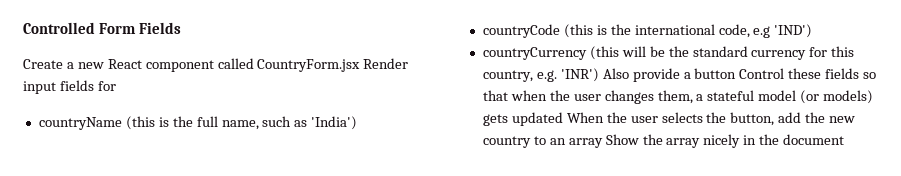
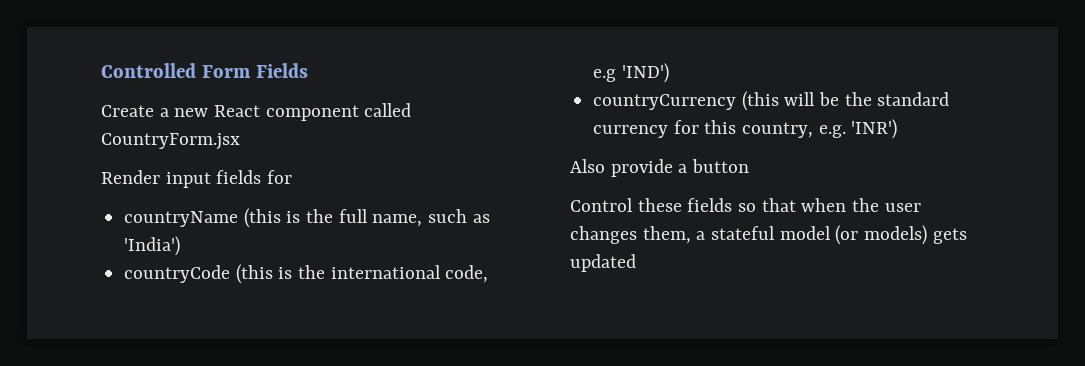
- Create a new React component called CountryForm.jsx Render input fields for
+ Create a new React component called CountryForm.jsx
+ Render input fields for
- countryCurrency (this will be the standard currency for this country, e.g. 'INR') Also provide a button Control these fields so that when the user changes them, a stateful model (or models) gets updated When the user selects the button, add the new country to an array Show the array nicely in the document
+ countryCurrency (this will be the standard currency for this country, e.g. 'INR')
+ Also provide a button
+ Control these fields so that when the user changes them, a stateful model (or models) gets updated

